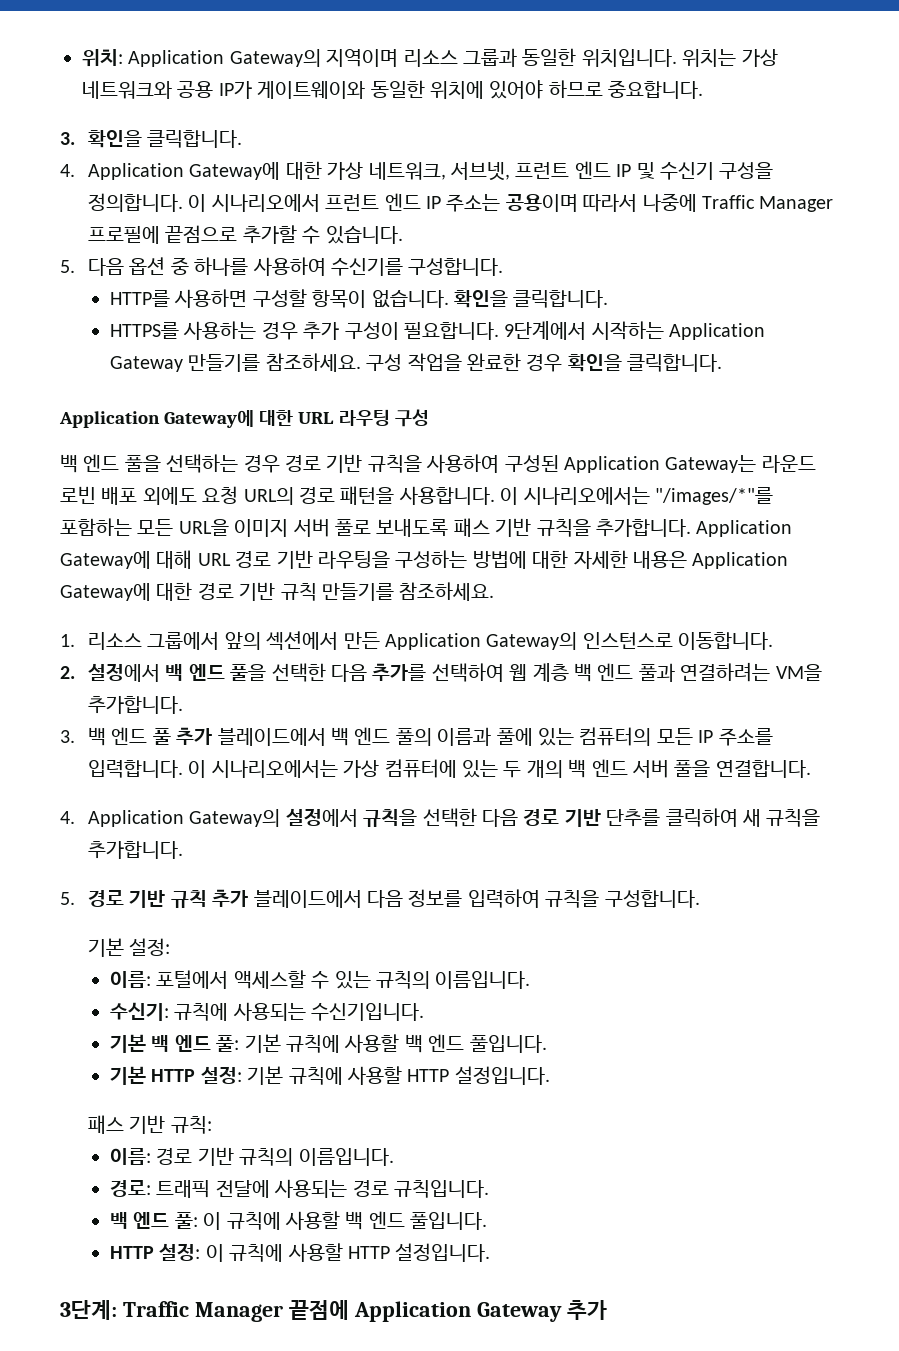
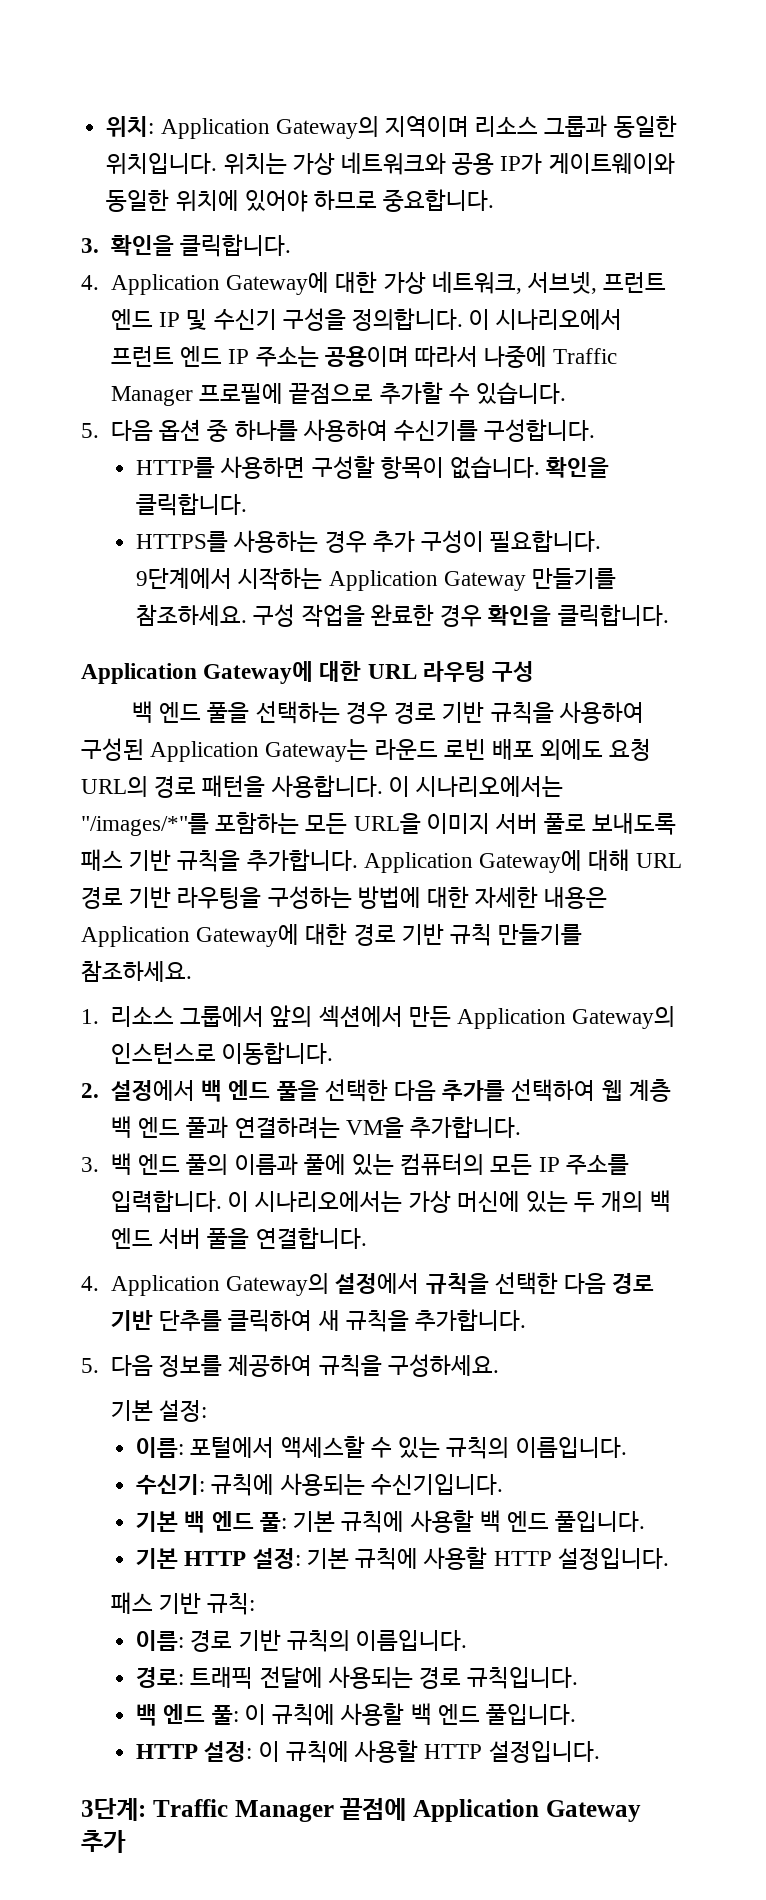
- 3. 백 엔드 풀 추가 블레이드에서 백 엔드 풀의 이름과 풀에 있는 컴퓨터의 모든 IP 주소를 입력합니다.
+ 3. 백 엔드 풀의 이름과 풀에 있는 컴퓨터의 모든 IP 주소를 입력합니다.
- 이 시나리오에서는 가상 컴퓨터에 있는 두 개의 백 엔드 서버 풀을 연결합니다.
+ 이 시나리오에서는 가상 머신에 있는 두 개의 백 엔드 서버 풀을 연결합니다.
- 5. 경로 기반 규칙 추가 블레이드에서 다음 정보를 입력하여 규칙을 구성합니다.
+ 5. 다음 정보를 제공하여 규칙을 구성하세요.

